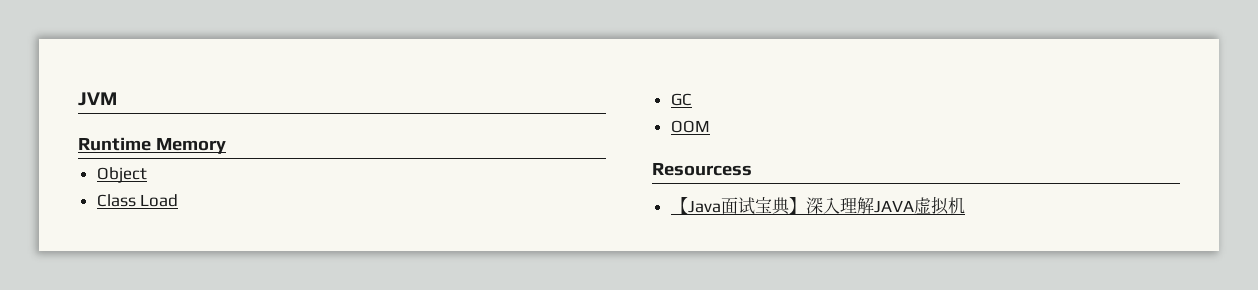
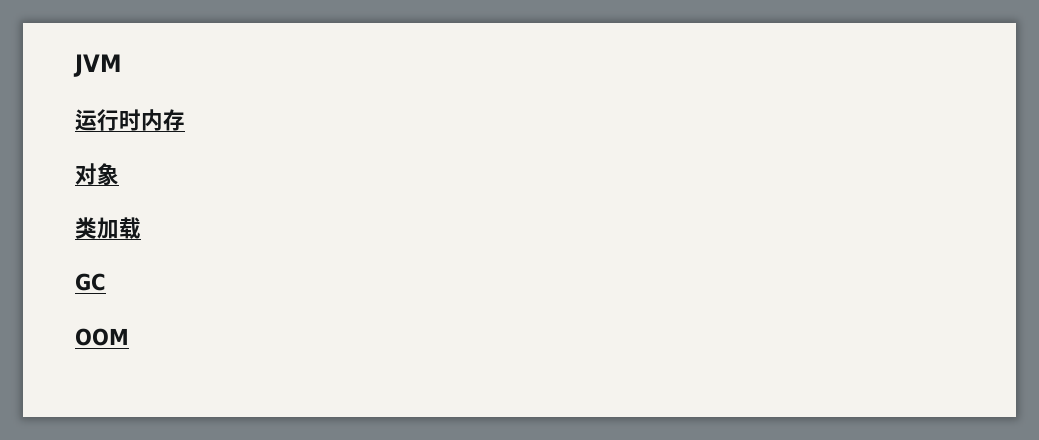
- Runtime Memory
- Object
- Class Load
+ 运行时内存
+ 对象
+ 类加载
  GC
  OOM
- Resourcess
- 【Java面试宝典】深入理解JAVA虚拟机

